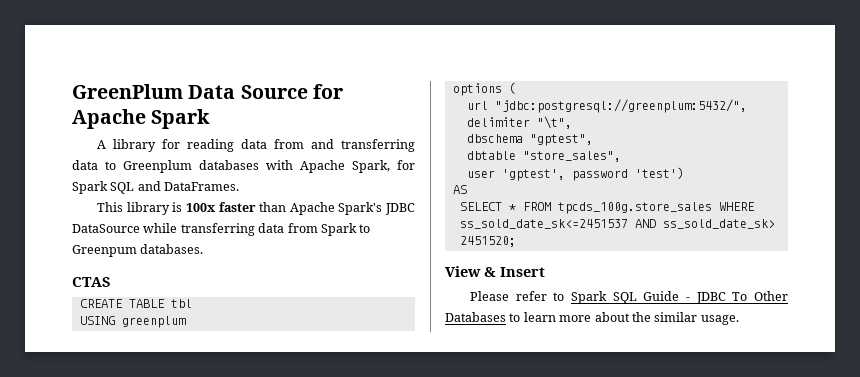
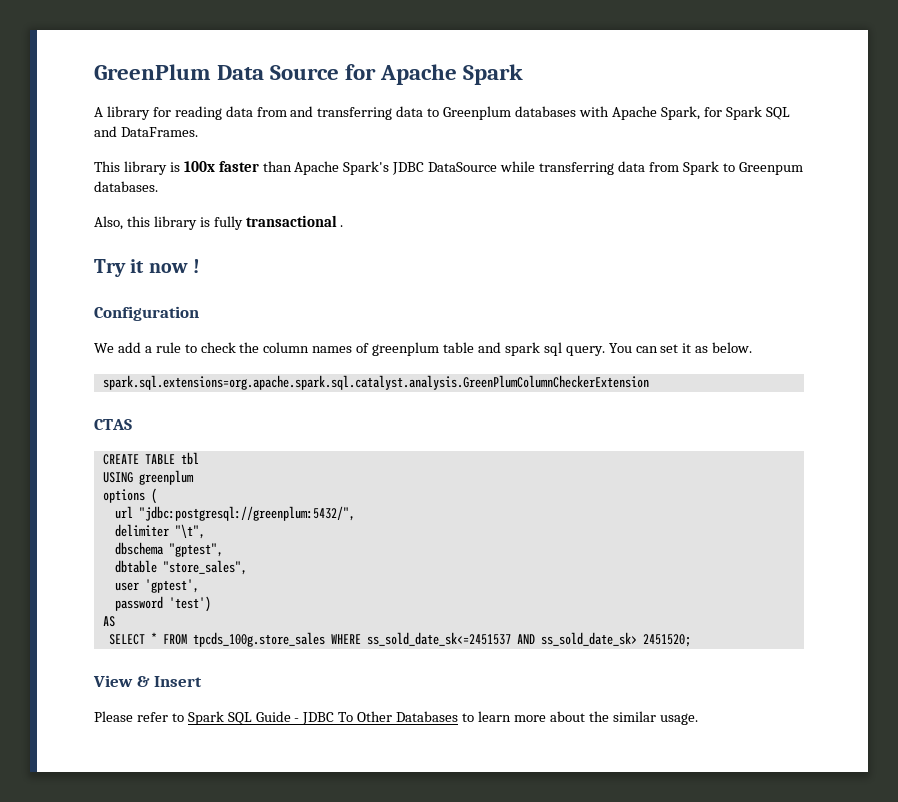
+ Also, this library is fully transactional .
+ Try it now !
+ Configuration
+ We add a rule to check the column names of greenplum table and spark sql query. You can set it as below.
+ spark.sql.extensions=org.apache.spark.sql.catalyst.analysis.GreenPlumColumnCheckerExtension
- user 'gptest', password 'test')
+ user 'gptest',
+ password 'test')

